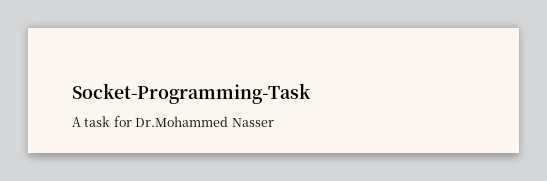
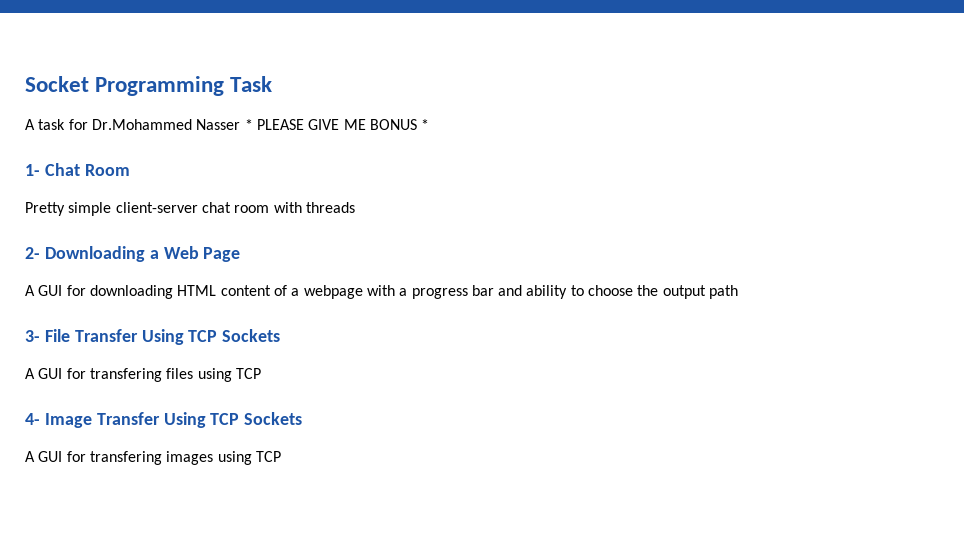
- Socket-Programming-Task
+ Socket Programming Task
- A task for Dr.Mohammed Nasser
+ A task for Dr.Mohammed Nasser * PLEASE GIVE ME BONUS *
+ 1- Chat Room
+ Pretty simple client-server chat room with threads
+ 2- Downloading a Web Page
+ A GUI for downloading HTML content of a webpage with a progress bar and ability to choose the output path
+ 3- File Transfer Using TCP Sockets
+ A GUI for transfering files using TCP
+ 4- Image Transfer Using TCP Sockets
+ A GUI for transfering images using TCP

